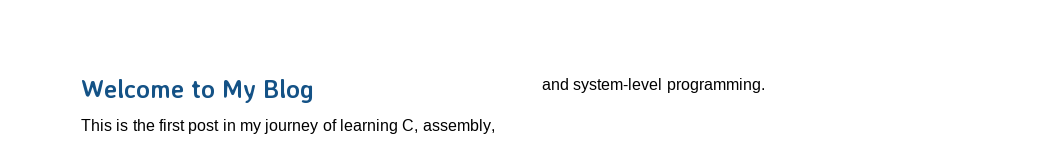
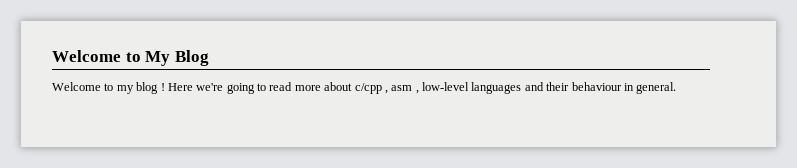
- This is the first post in my journey of learning C, assembly, and system-level programming.
+ Welcome to my blog ! Here we're going to read more about c/cpp , asm , low-level languages and their behaviour in general.

